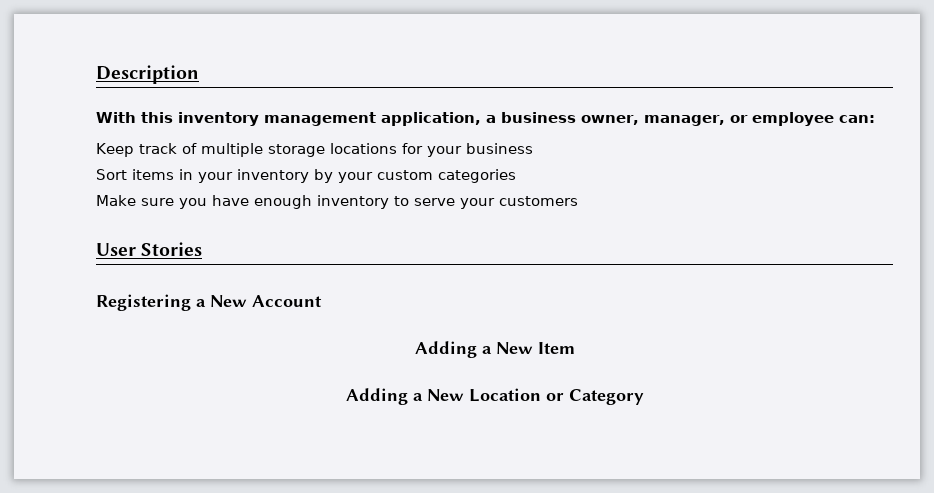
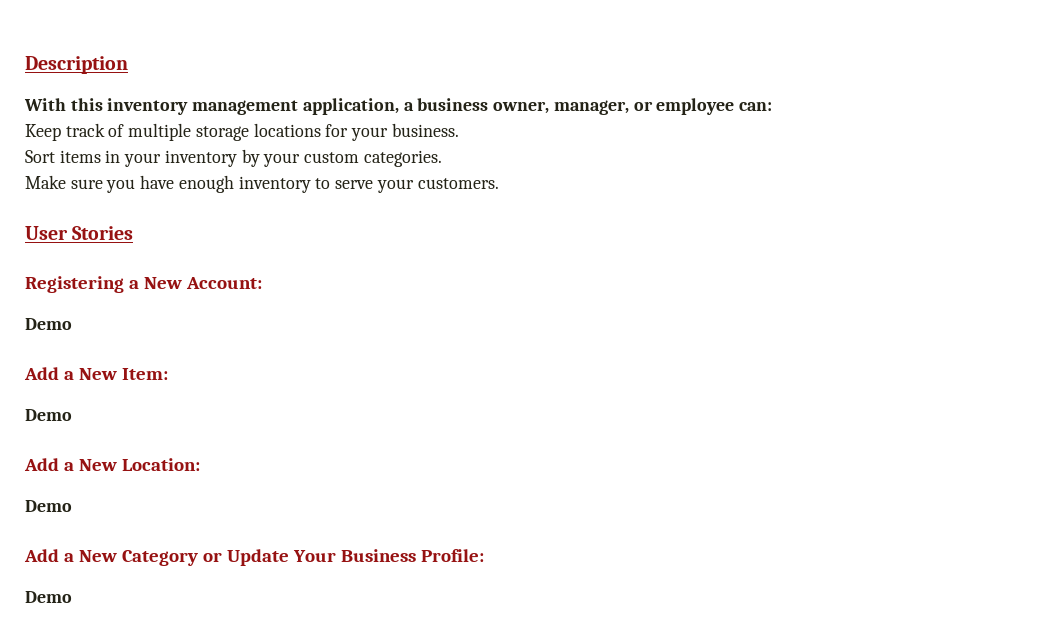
- Keep track of multiple storage locations for your business
+ Keep track of multiple storage locations for your business.
- Sort items in your inventory by your custom categories
+ Sort items in your inventory by your custom categories.
- Make sure you have enough inventory to serve your customers
+ Make sure you have enough inventory to serve your customers.
- Registering a New Account
- Adding a New Item
- Adding a New Location or Category
+ Registering a New Account:
+ Demo
+ Add a New Item:
+ Demo
+ Add a New Location:
+ Demo
+ Add a New Category or Update Your Business Profile:
+ Demo

